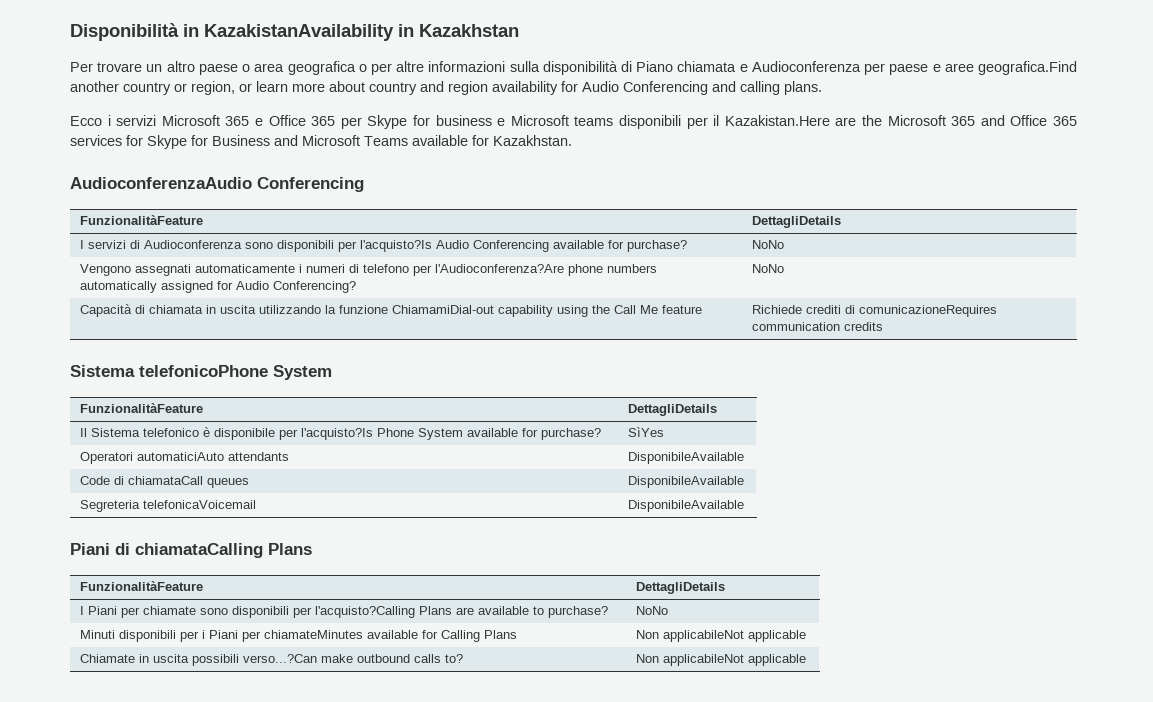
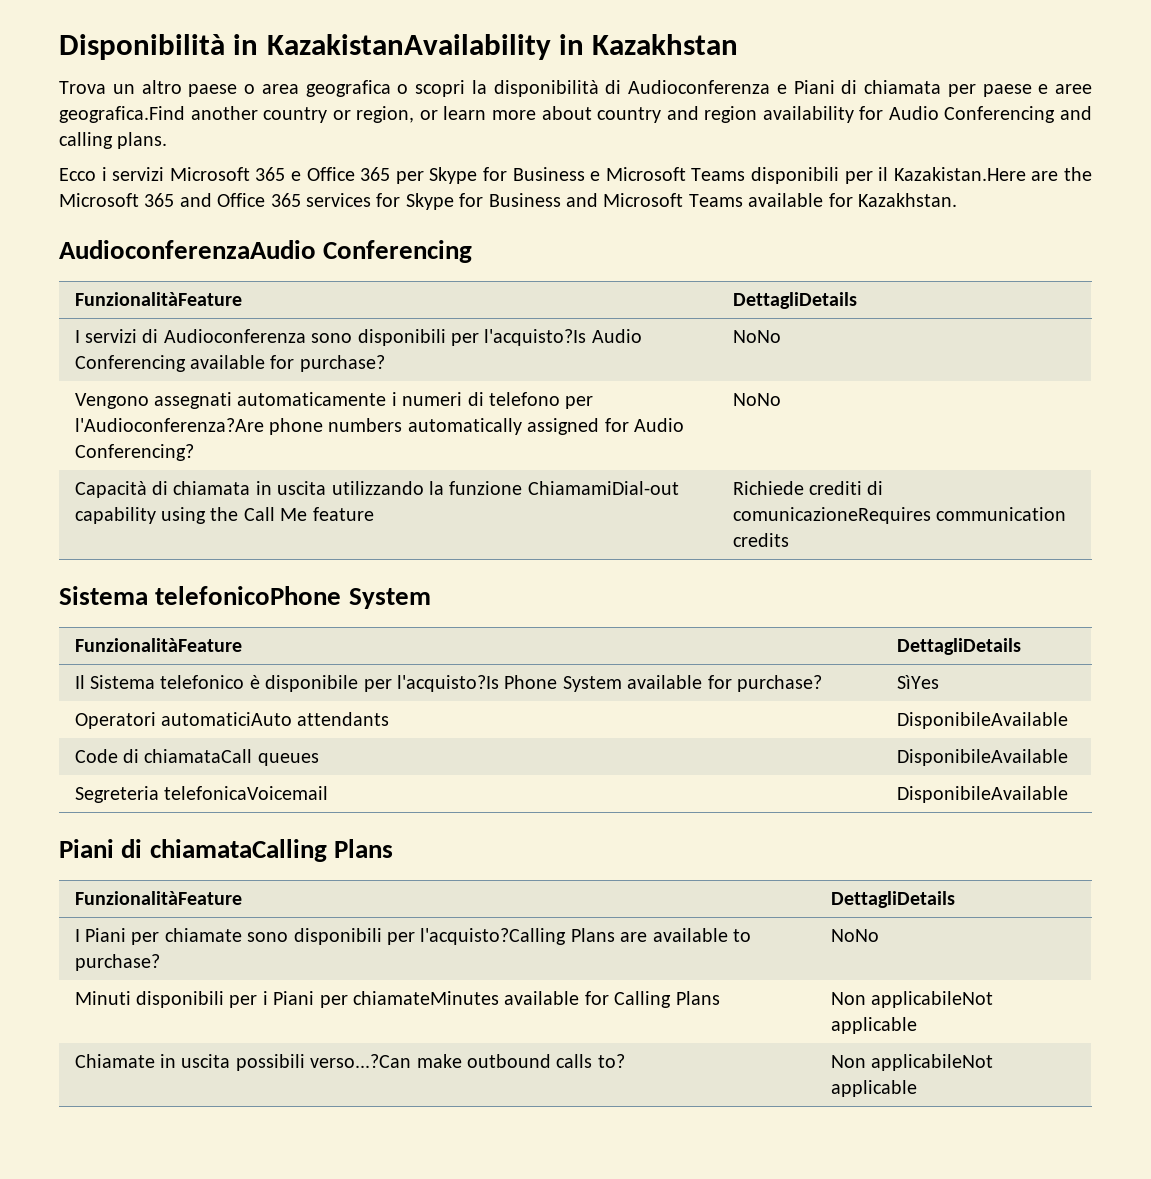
- Per trovare un altro paese o area geografica o per altre informazioni sulla disponibilità di Piano chiamata e Audioconferenza per paese e aree geografica.Find another country or region, or learn more about country and region availability for Audio Conferencing and calling plans.
+ Trova un altro paese o area geografica o scopri la disponibilità di Audioconferenza e Piani di chiamata per paese e aree geografica.Find another country or region, or learn more about country and region availability for Audio Conferencing and calling plans.
- Ecco i servizi Microsoft 365 e Office 365 per Skype for business e Microsoft teams disponibili per il Kazakistan.Here are the Microsoft 365 and Office 365 services for Skype for Business and Microsoft Teams available for Kazakhstan.
+ Ecco i servizi Microsoft 365 e Office 365 per Skype for Business e Microsoft Teams disponibili per il Kazakistan.Here are the Microsoft 365 and Office 365 services for Skype for Business and Microsoft Teams available for Kazakhstan.

